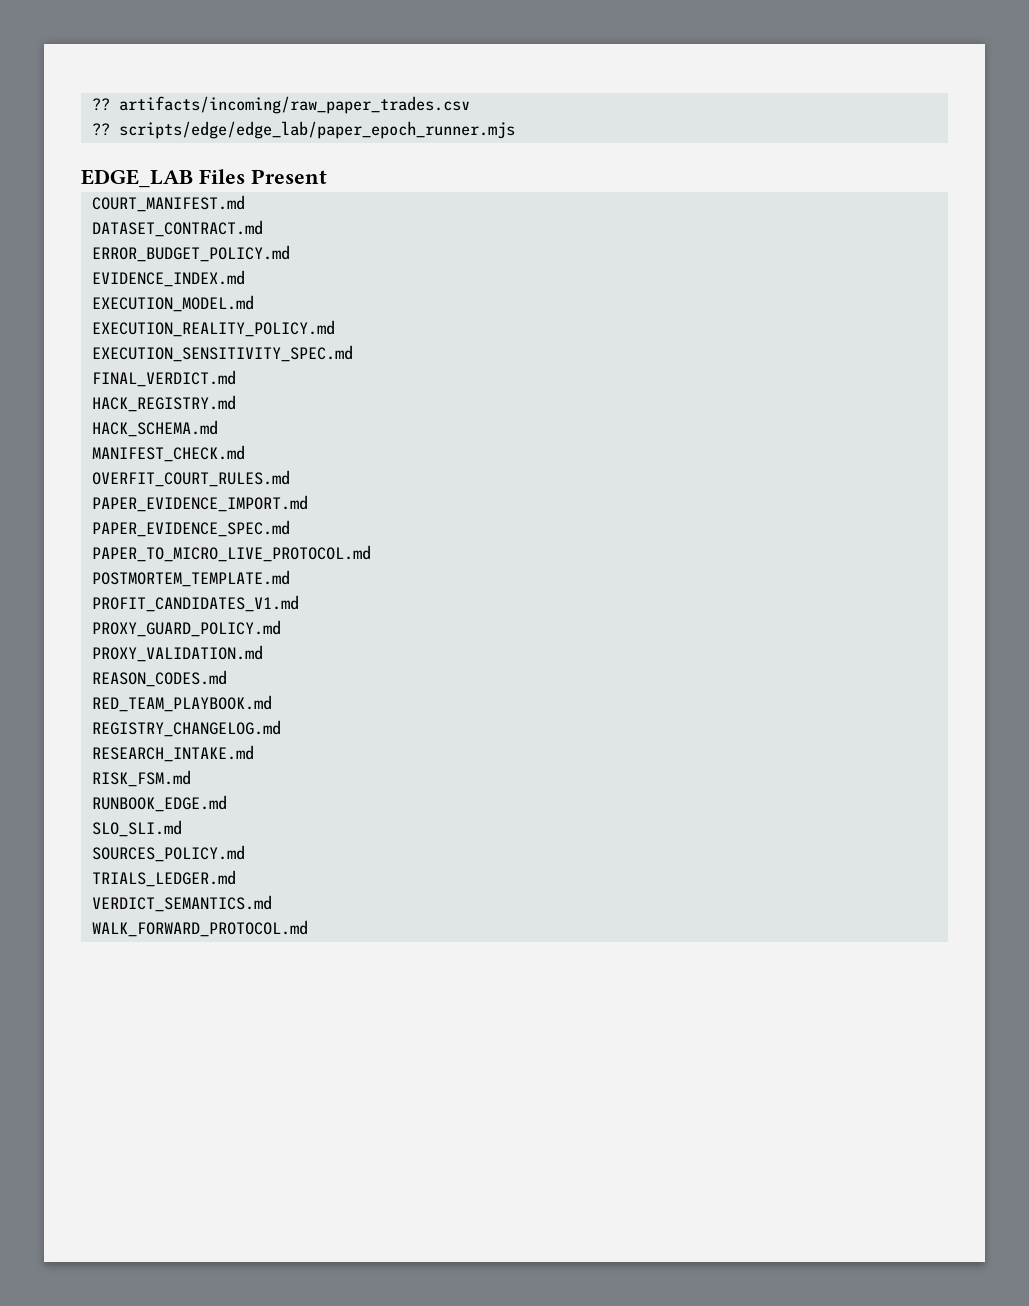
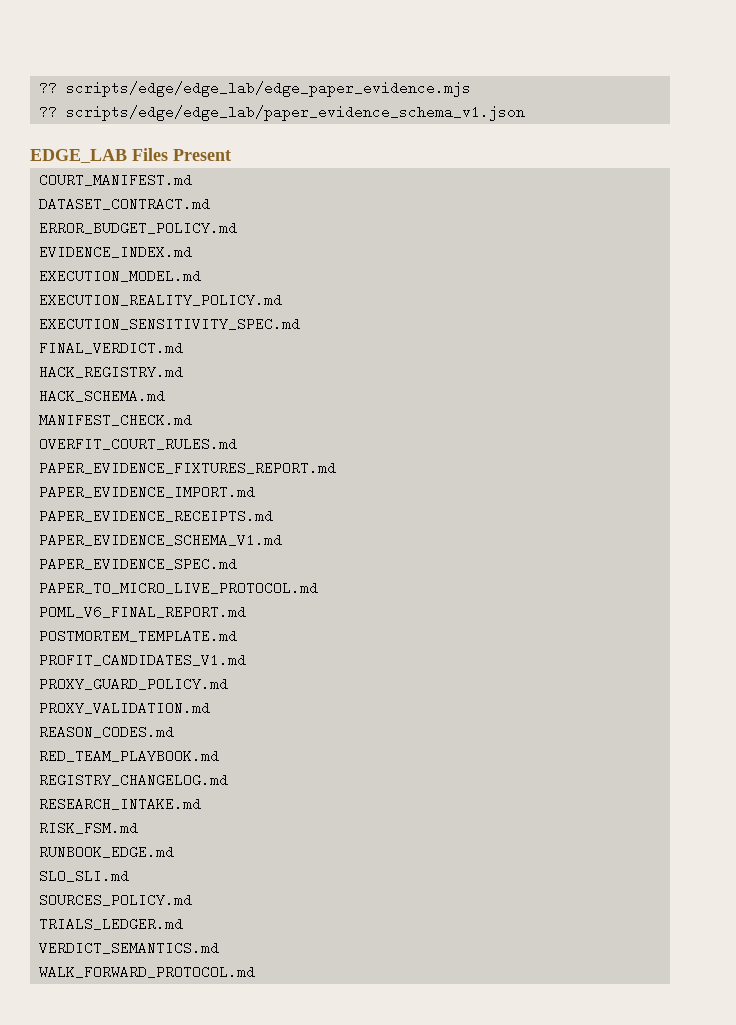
- ?? artifacts/incoming/raw_paper_trades.csv
- ?? scripts/edge/edge_lab/paper_epoch_runner.mjs
+ ?? scripts/edge/edge_lab/edge_paper_evidence.mjs
+ ?? scripts/edge/edge_lab/paper_evidence_schema_v1.json
+ PAPER_EVIDENCE_FIXTURES_REPORT.md
+ PAPER_EVIDENCE_RECEIPTS.md
+ PAPER_EVIDENCE_SCHEMA_V1.md
+ POML_V6_FINAL_REPORT.md

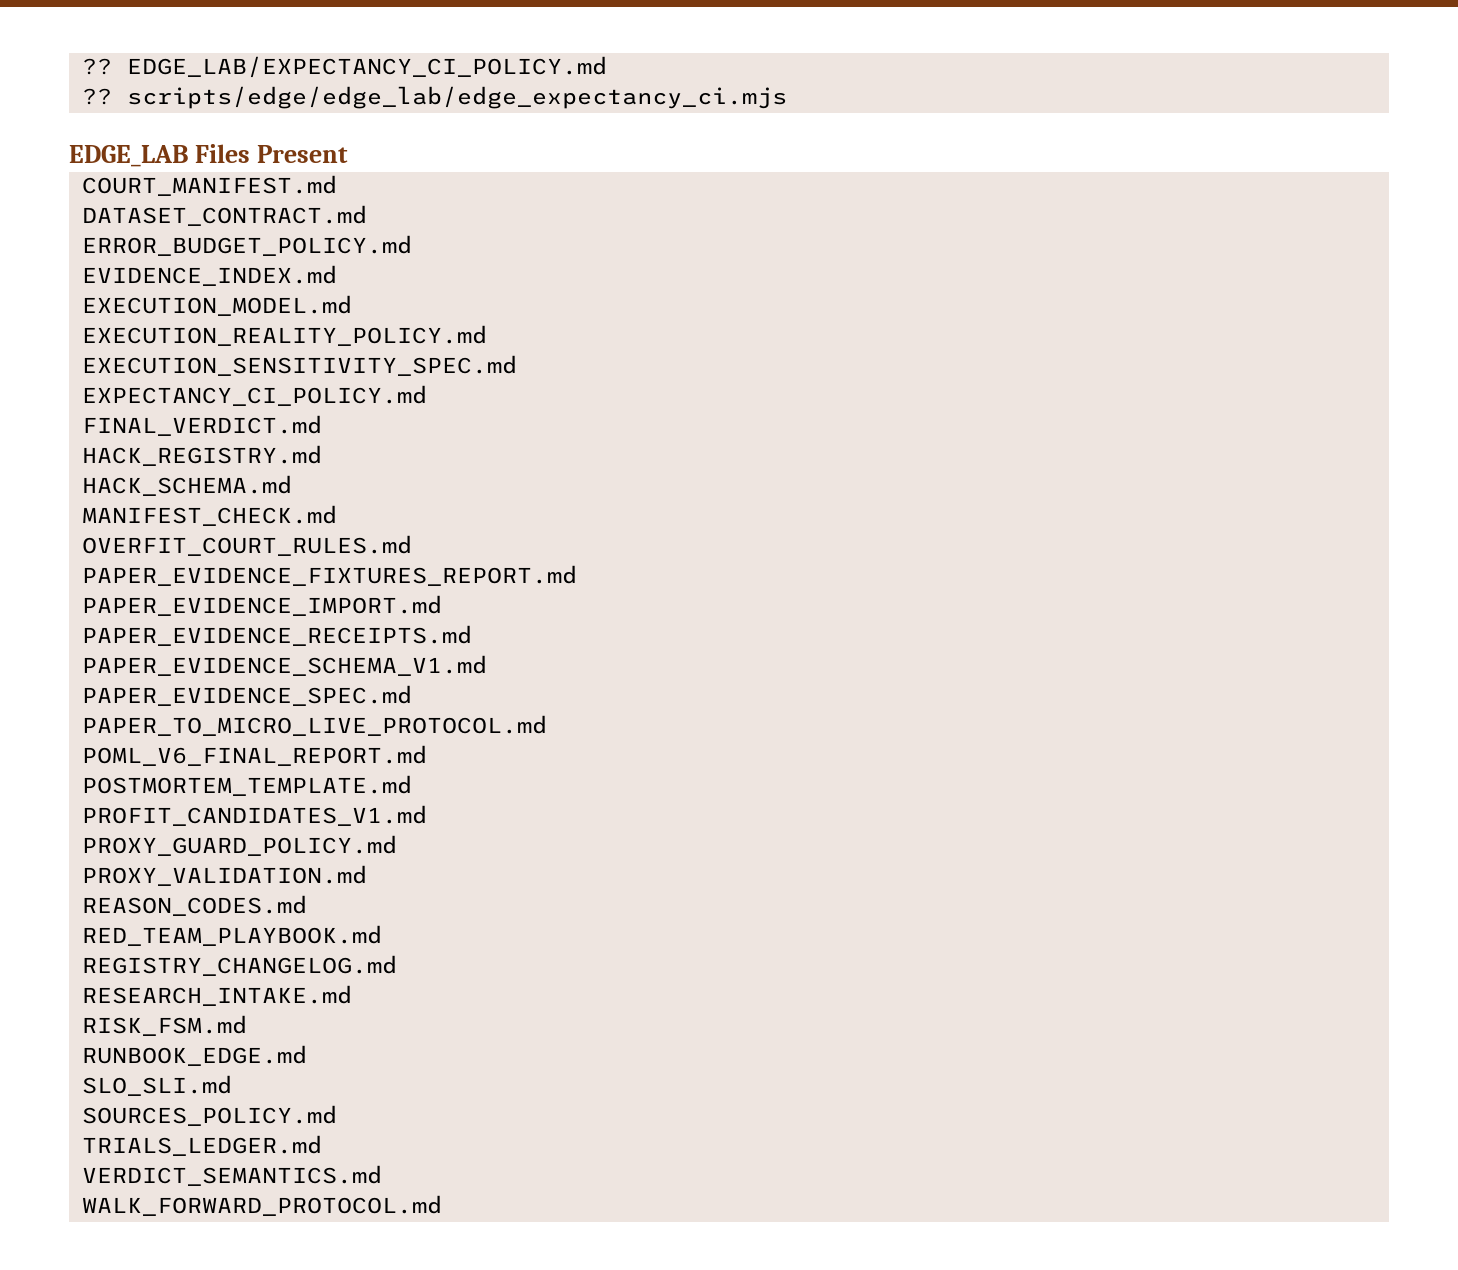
- ?? scripts/edge/edge_lab/edge_paper_evidence.mjs
- ?? scripts/edge/edge_lab/paper_evidence_schema_v1.json
+ ?? EDGE_LAB/EXPECTANCY_CI_POLICY.md
+ ?? scripts/edge/edge_lab/edge_expectancy_ci.mjs
+ EXPECTANCY_CI_POLICY.md

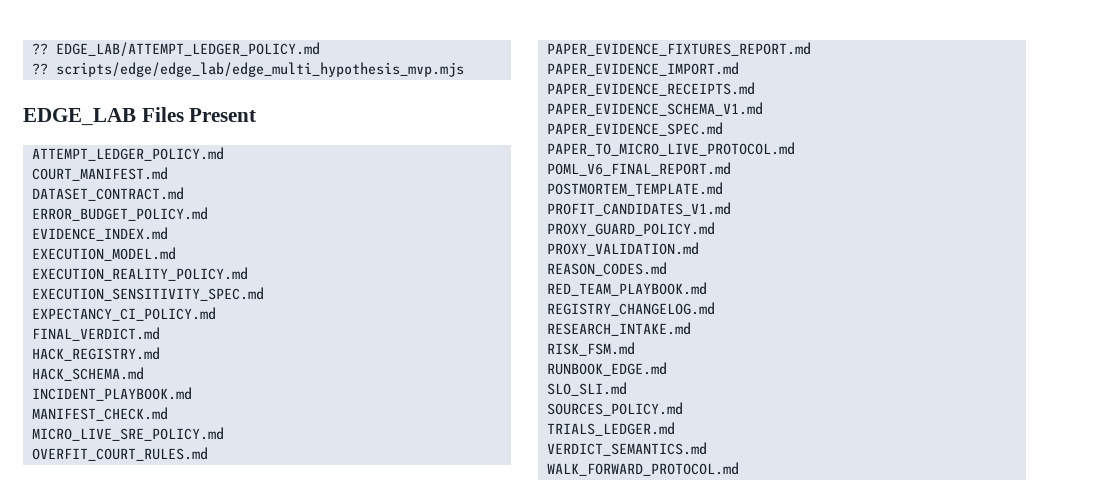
- ?? EDGE_LAB/EXPECTANCY_CI_POLICY.md
- ?? scripts/edge/edge_lab/edge_expectancy_ci.mjs
+ ?? EDGE_LAB/ATTEMPT_LEDGER_POLICY.md
+ ?? scripts/edge/edge_lab/edge_multi_hypothesis_mvp.mjs
+ ATTEMPT_LEDGER_POLICY.md
+ INCIDENT_PLAYBOOK.md
+ MICRO_LIVE_SRE_POLICY.md

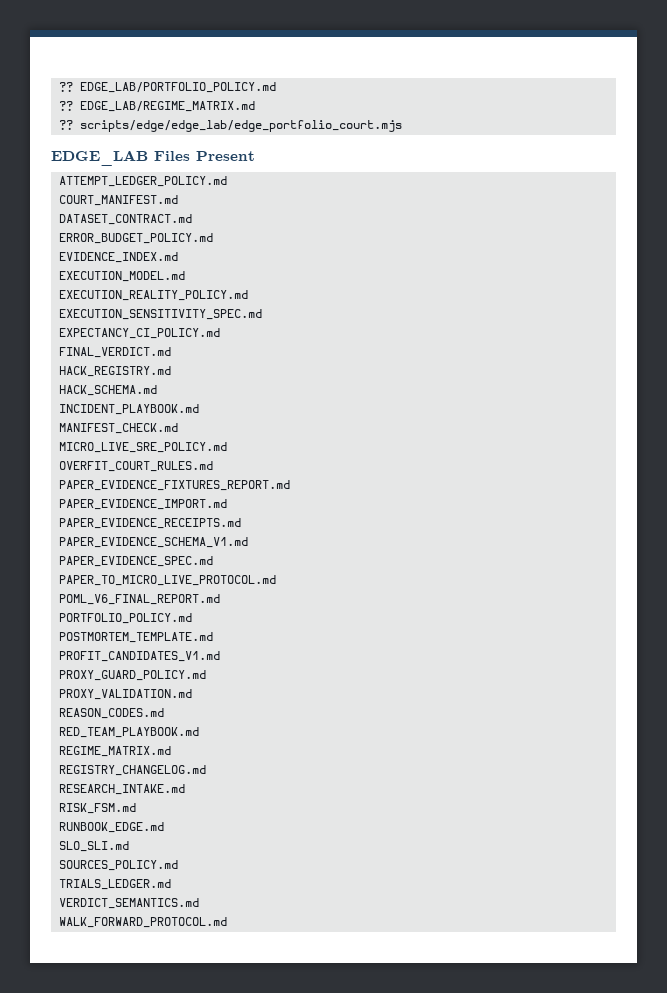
- ?? EDGE_LAB/ATTEMPT_LEDGER_POLICY.md
- ?? scripts/edge/edge_lab/edge_multi_hypothesis_mvp.mjs
+ ?? EDGE_LAB/PORTFOLIO_POLICY.md
+ ?? EDGE_LAB/REGIME_MATRIX.md
+ ?? scripts/edge/edge_lab/edge_portfolio_court.mjs
+ PORTFOLIO_POLICY.md
+ REGIME_MATRIX.md

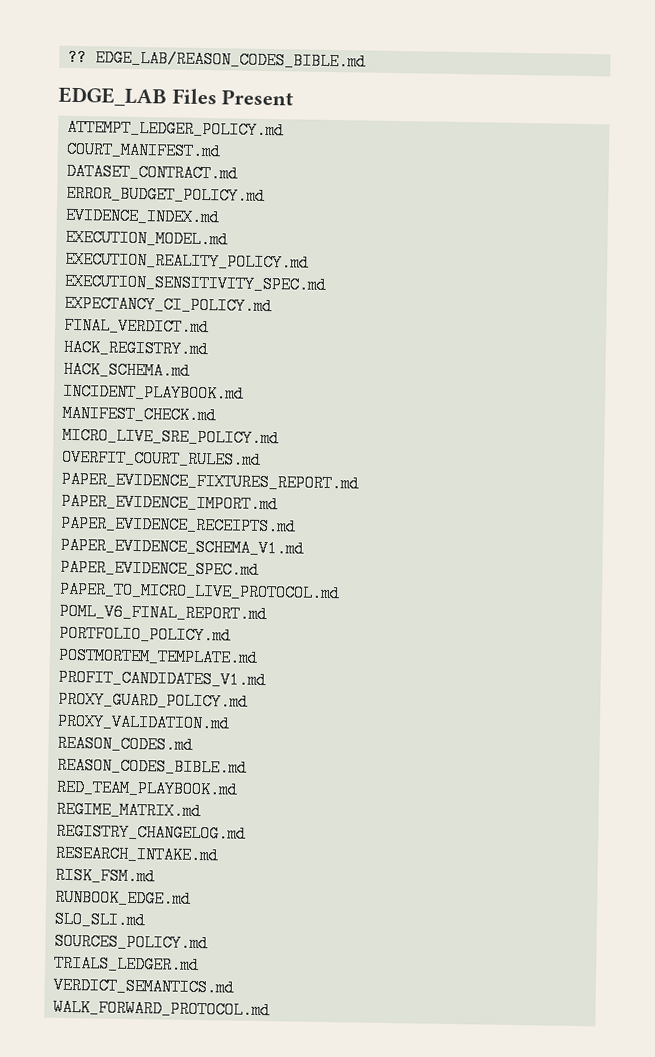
- ?? EDGE_LAB/PORTFOLIO_POLICY.md
- ?? EDGE_LAB/REGIME_MATRIX.md
- ?? scripts/edge/edge_lab/edge_portfolio_court.mjs
+ ?? EDGE_LAB/REASON_CODES_BIBLE.md
+ REASON_CODES_BIBLE.md

